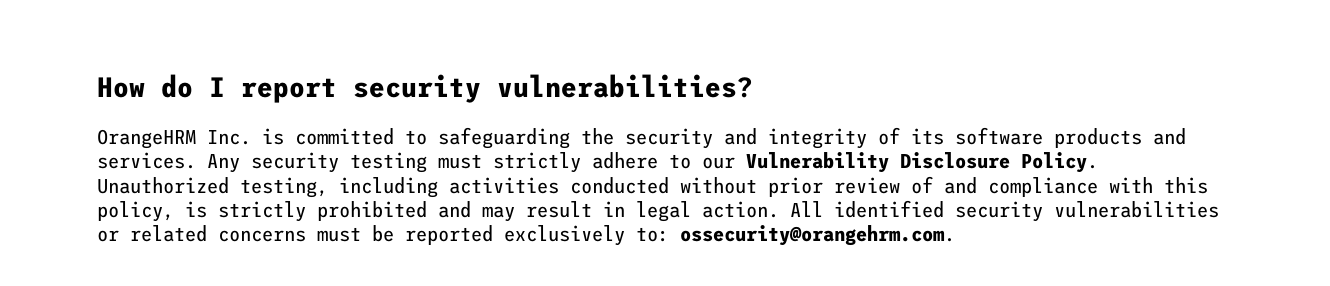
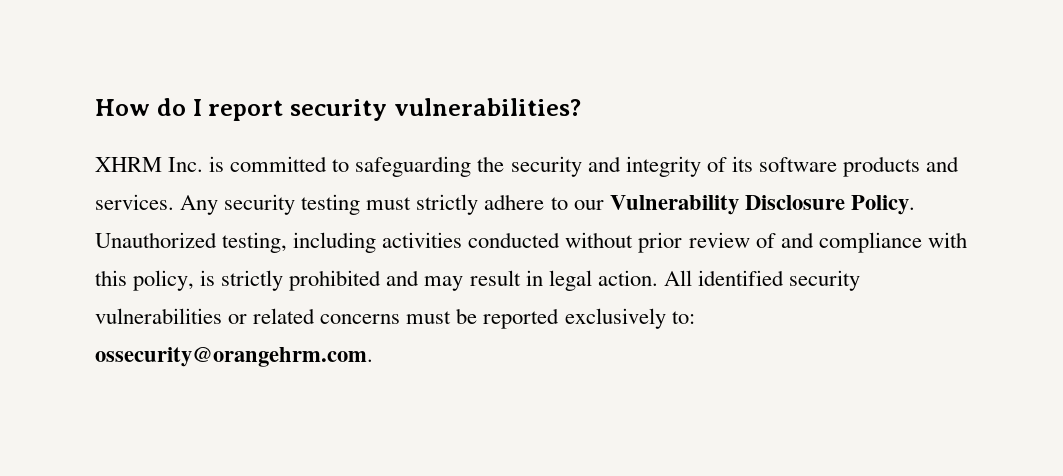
- OrangeHRM Inc. is committed to safeguarding the security and integrity of its software products and services.
+ XHRM Inc. is committed to safeguarding the security and integrity of its software products and services.

